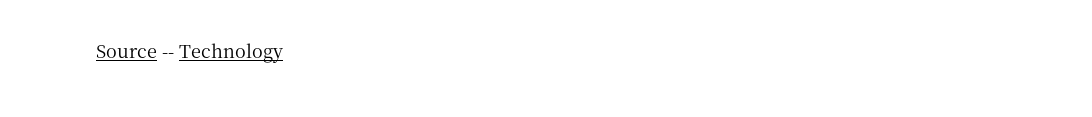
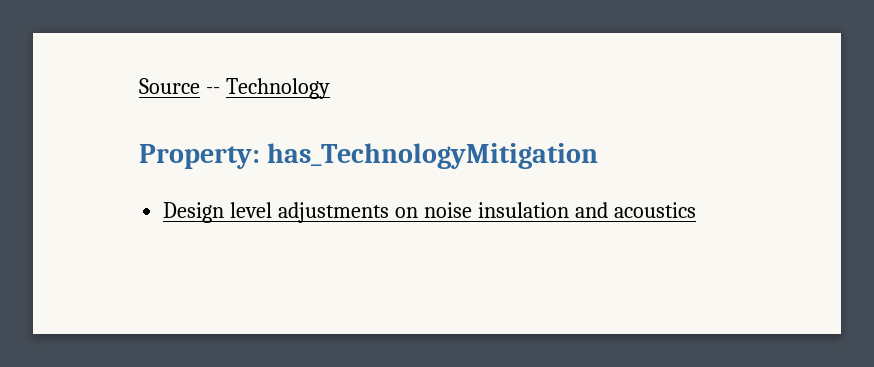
+ Property: has_TechnologyMitigation
+ Design level adjustments on noise insulation and acoustics

